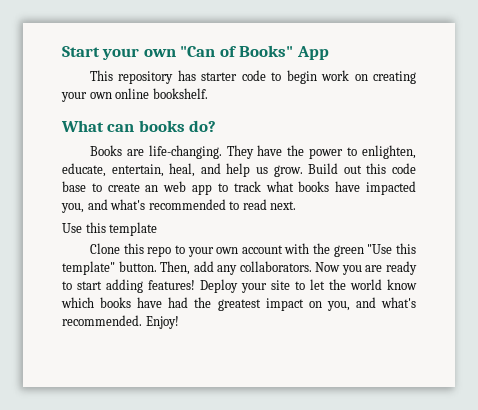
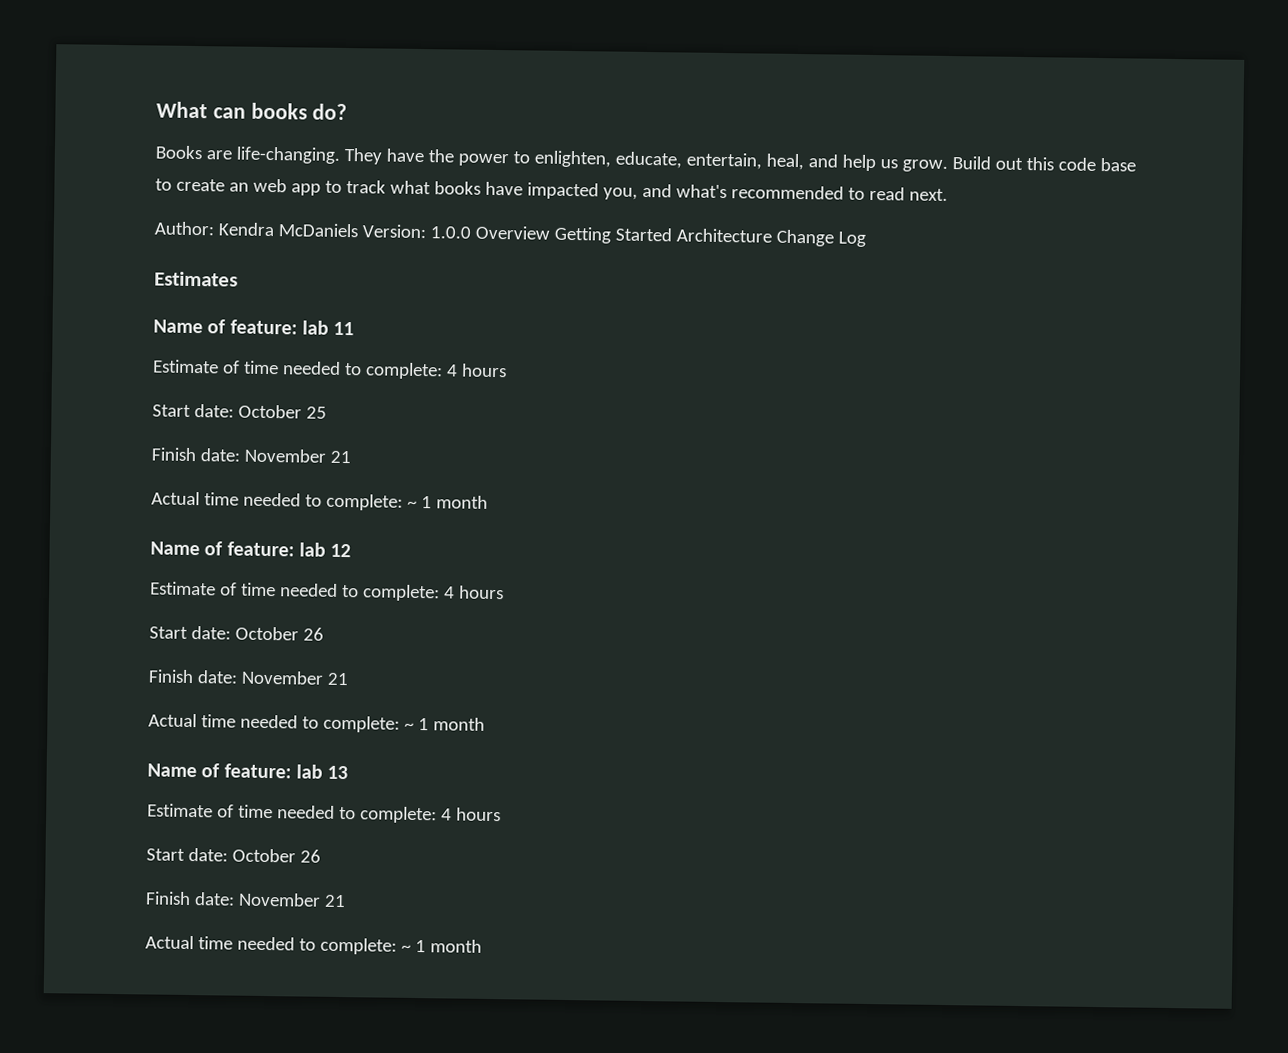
- Start your own "Can of Books" App
- This repository has starter code to begin work on creating your own online bookshelf.
- Use this template
- Clone this repo to your own account with the green "Use this template" button. Then, add any collaborators. Now you are ready to start adding features! Deploy your site to let the world know which books have had the greatest impact on you, and what's recommended. Enjoy!
+ Author: Kendra McDaniels Version: 1.0.0 Overview Getting Started Architecture Change Log
+ Estimates
+ Name of feature: lab 11
+ Estimate of time needed to complete: 4 hours
+ Start date: October 25
+ Finish date: November 21
+ Actual time needed to complete: ~ 1 month
+ Name of feature: lab 12
+ Estimate of time needed to complete: 4 hours
+ Start date: October 26
+ Finish date: November 21
+ Actual time needed to complete: ~ 1 month
+ Name of feature: lab 13
+ Estimate of time needed to complete: 4 hours
+ Start date: October 26
+ Finish date: November 21
+ Actual time needed to complete: ~ 1 month

